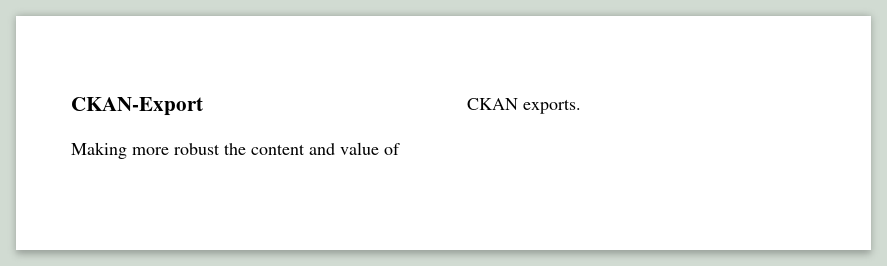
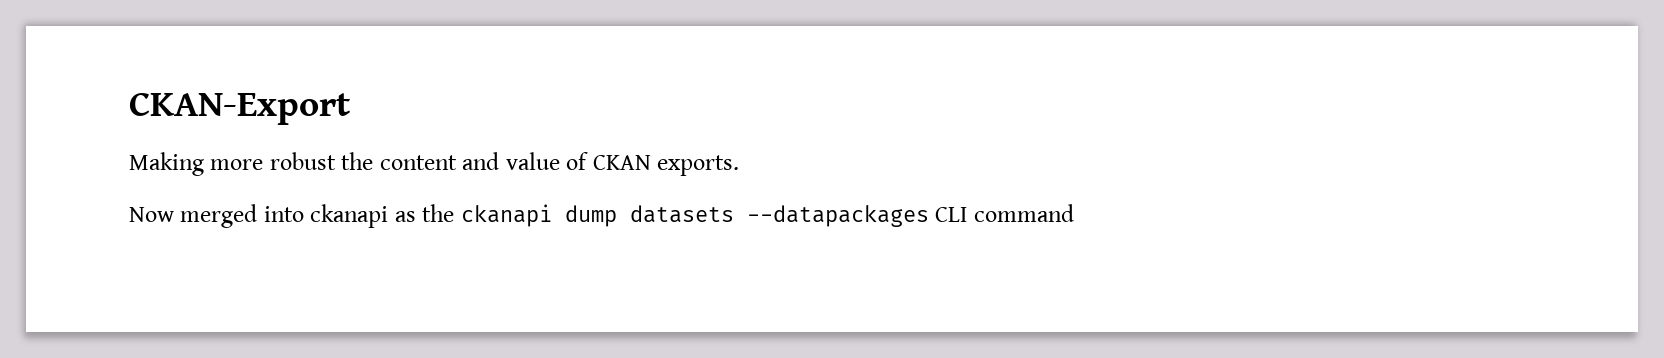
+ Now merged into ckanapi as the ckanapi dump datasets --datapackages CLI command

